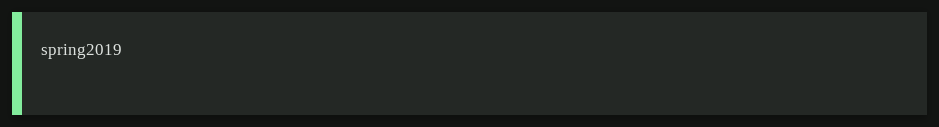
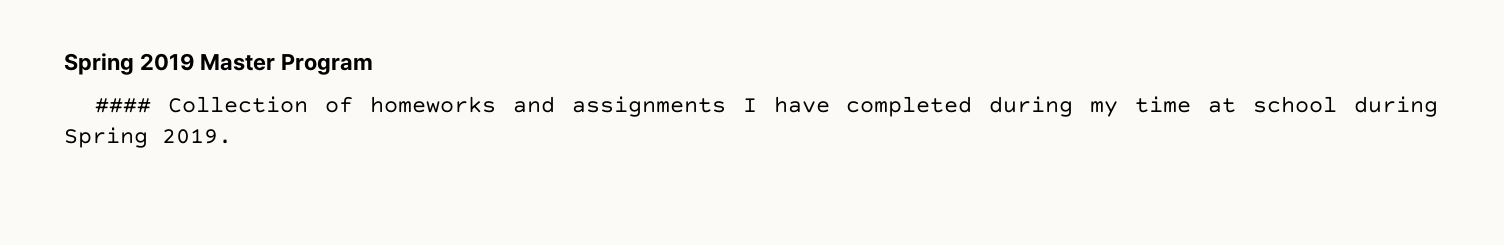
- spring2019
+ Spring 2019 Master Program
+ #### Collection of homeworks and assignments I have completed during my time at school during Spring 2019.

